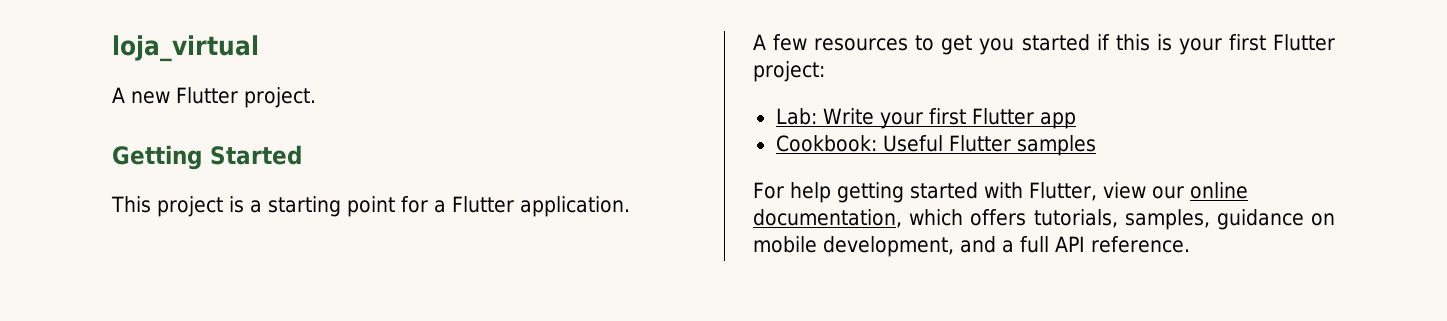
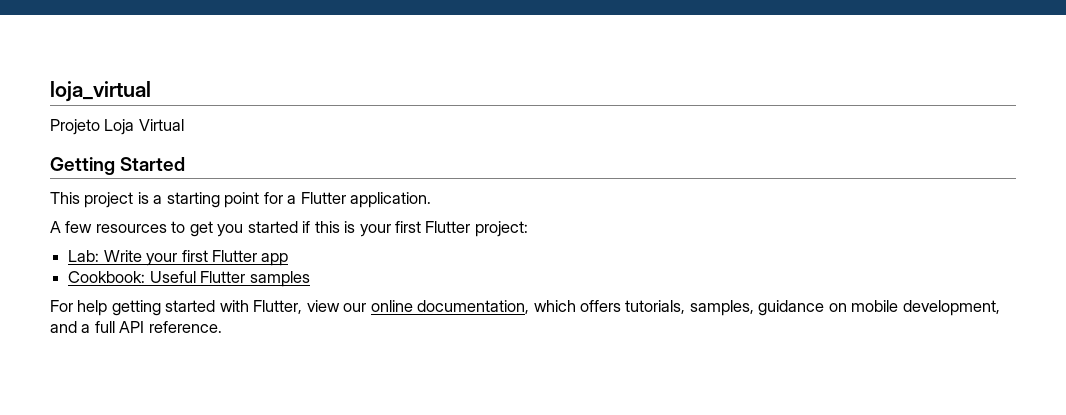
- A new Flutter project.
+ Projeto Loja Virtual

